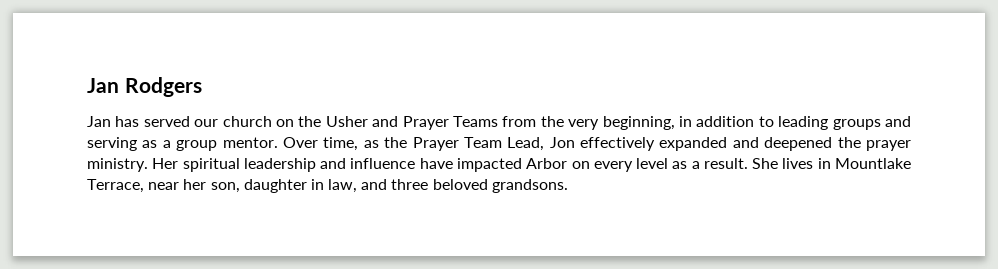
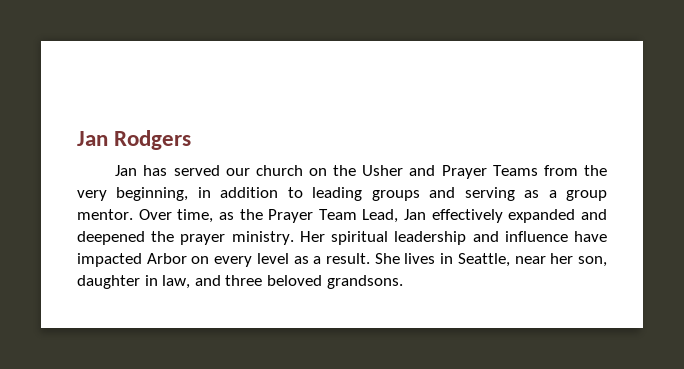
- Over time, as the Prayer Team Lead, Jon effectively expanded and deepened the prayer ministry.
+ Over time, as the Prayer Team Lead, Jan effectively expanded and deepened the prayer ministry.
- She lives in Mountlake Terrace, near her son, daughter in law, and three beloved grandsons.
+ She lives in Seattle, near her son, daughter in law, and three beloved grandsons.

